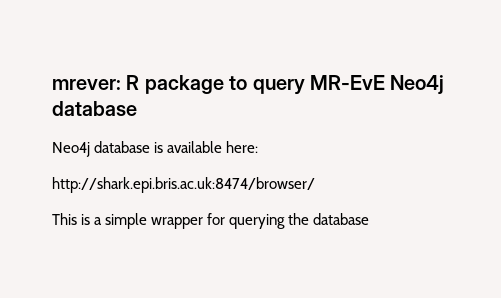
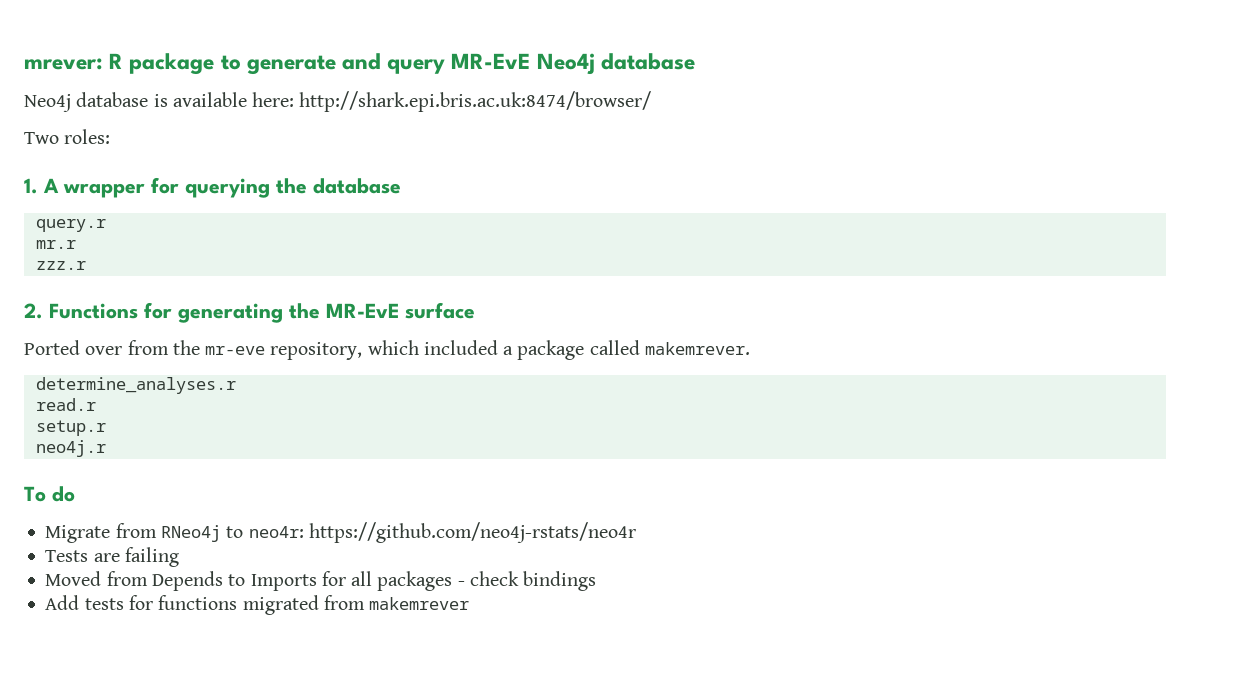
- mrever: R package to query MR-EvE Neo4j database
+ mrever: R package to generate and query MR-EvE Neo4j database
- Neo4j database is available here:
- http://shark.epi.bris.ac.uk:8474/browser/
+ Neo4j database is available here: http://shark.epi.bris.ac.uk:8474/browser/
- This is a simple wrapper for querying the database
+ Two roles:
+ 1. A wrapper for querying the database
+ query.r
+ mr.r
+ zzz.r
+ 2. Functions for generating the MR-EvE surface
+ Ported over from the mr-eve repository, which included a package called makemrever.
+ determine_analyses.r
+ read.r
+ setup.r
+ neo4j.r
+ To do
+ Migrate from RNeo4j to neo4r: https://github.com/neo4j-rstats/neo4r
+ Tests are failing
+ Moved from Depends to Imports for all packages - check bindings
+ Add tests for functions migrated from makemrever

